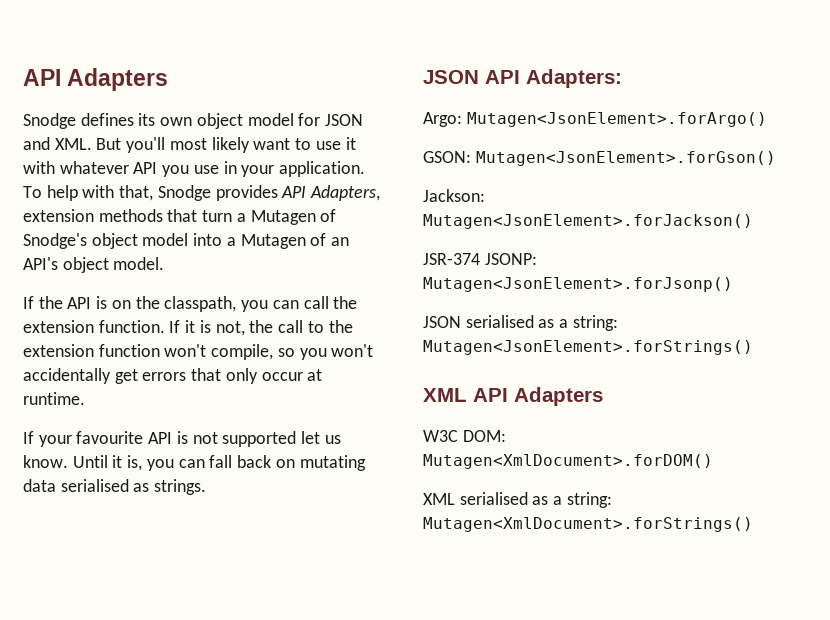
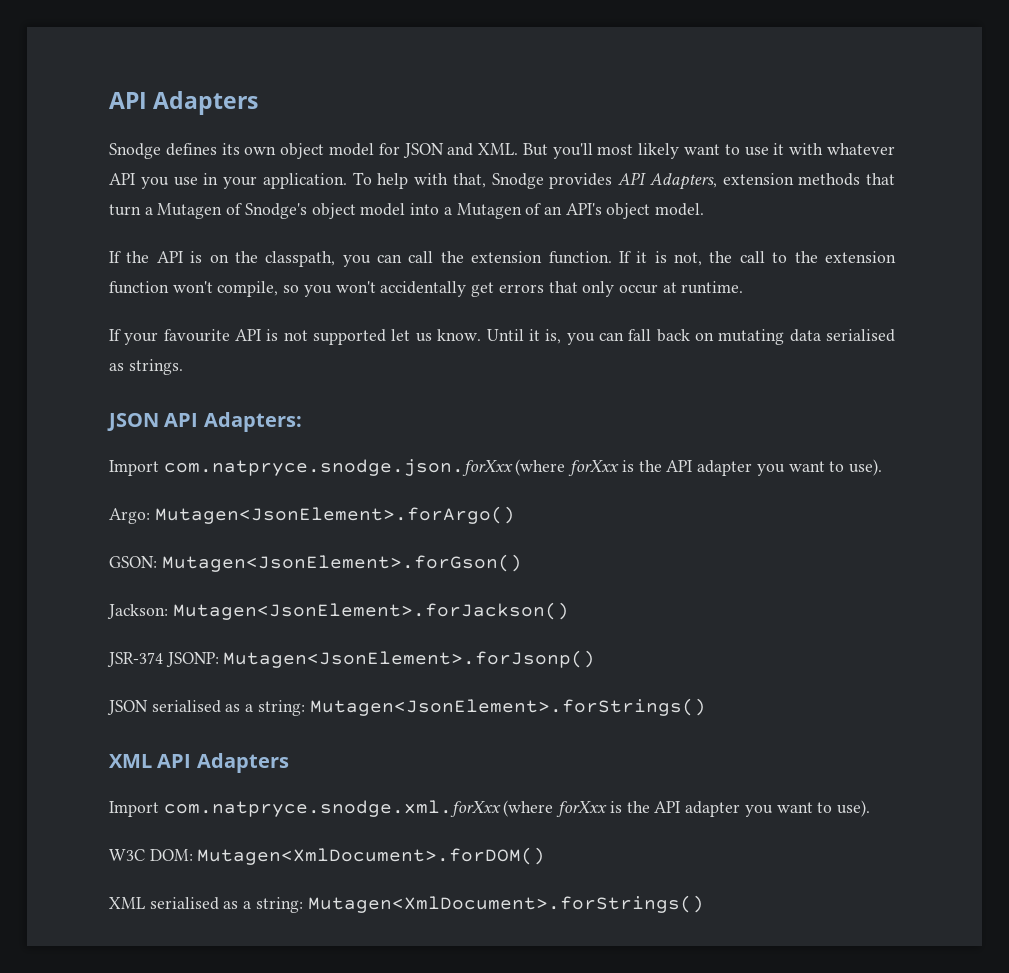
+ Import com.natpryce.snodge.json.forXxx (where forXxx is the API adapter you want to use).
+ Import com.natpryce.snodge.xml.forXxx (where forXxx is the API adapter you want to use).

